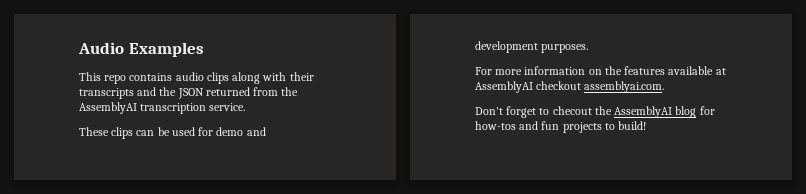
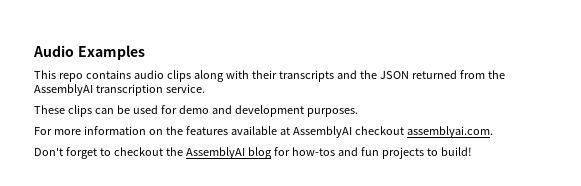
- Don't forget to checout the AssemblyAI blog for how-tos and fun projects to build!
+ Don't forget to checkout the AssemblyAI blog for how-tos and fun projects to build!

